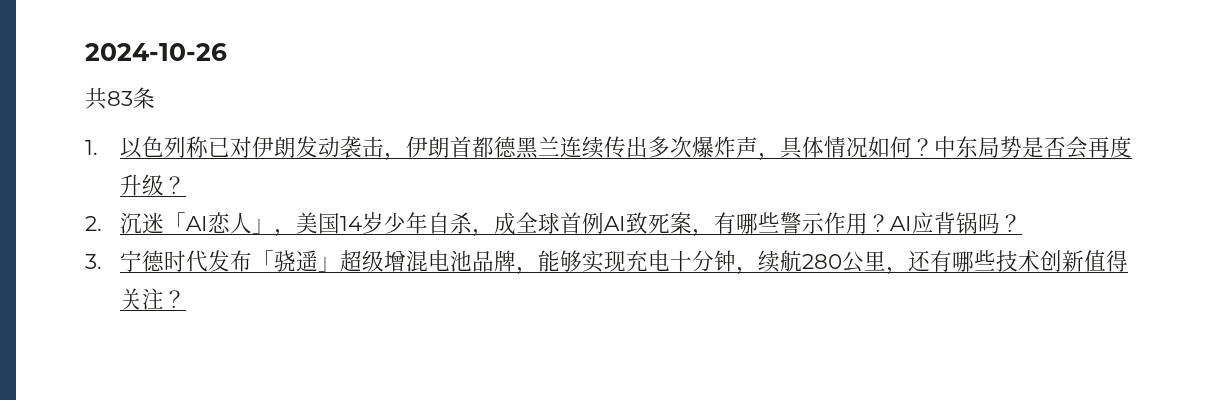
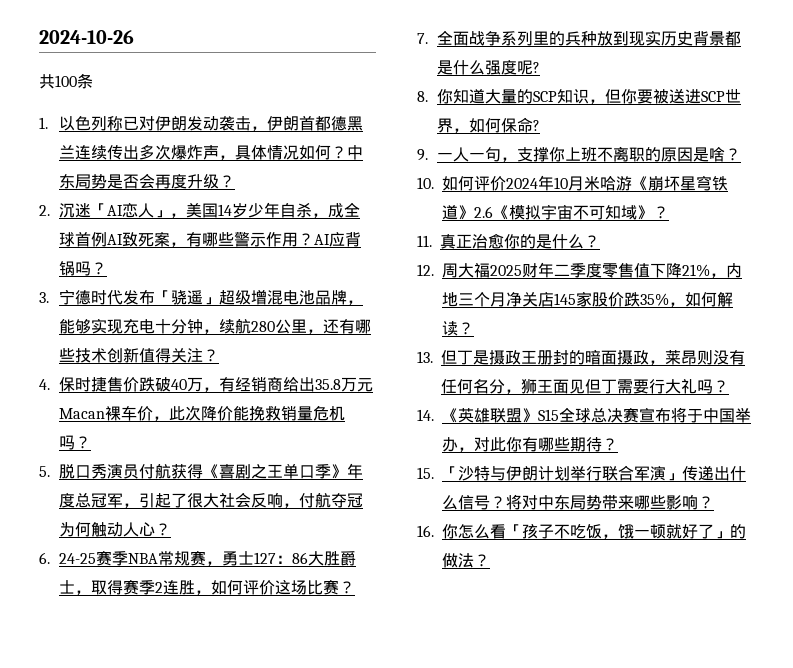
- 共83条
+ 共100条
+ 4.保时捷售价跌破40万，有经销商给出35.8万元Macan裸车价，此次降价能挽救销量危机吗？
+ 5.脱口秀演员付航获得《喜剧之王单口季》年度总冠军，引起了很大社会反响，付航夺冠为何触动人心？
+ 6. 24-25赛季NBA常规赛，勇士127：86大胜爵士，取得赛季2连胜，如何评价这场比赛？
+ 7.全面战争系列里的兵种放到现实历史背景都是什么强度呢?
+ 8.你知道大量的SCP知识，但你要被送进SCP世界，如何保命?
+ 9.一人一句，支撑你上班不离职的原因是啥？
+ 10.如何评价2024年10月米哈游《崩坏星穹铁道》2.6《模拟宇宙不可知域》？
+ 11.真正治愈你的是什么？
+ 12.周大福2025财年二季度零售值下降21%，内地三个月净关店145家股价跌35%，如何解读？
+ 13.但丁是摄政王册封的暗面摄政，莱昂则没有任何名分，狮王面见但丁需要行大礼吗？
+ 14.《英雄联盟》S15全球总决赛宣布将于中国举办，对此你有哪些期待？
+ 15.「沙特与伊朗计划举行联合军演」传递出什么信号？将对中东局势带来哪些影响？
+ 16.你怎么看「孩子不吃饭，饿一顿就好了」的做法？

